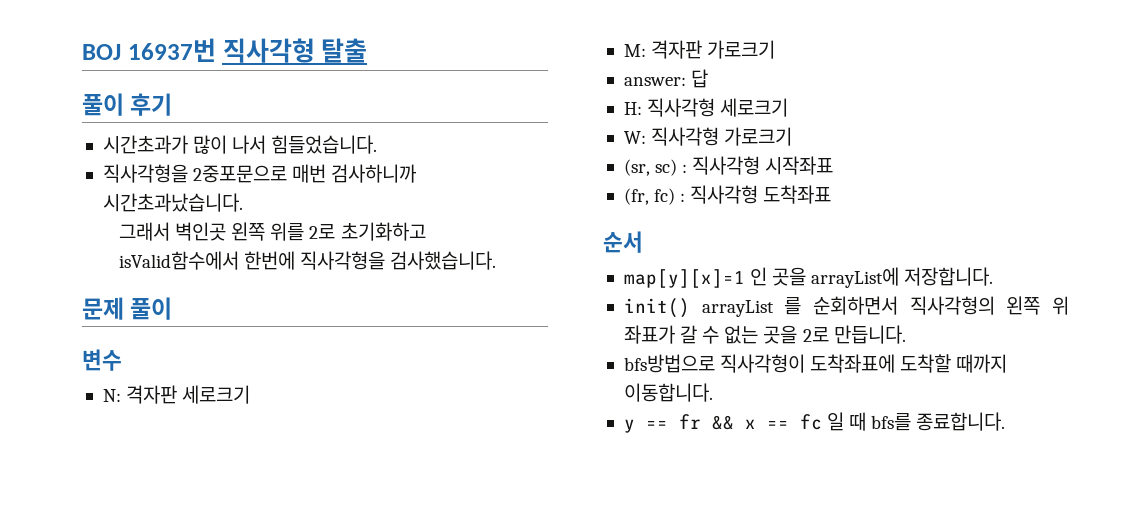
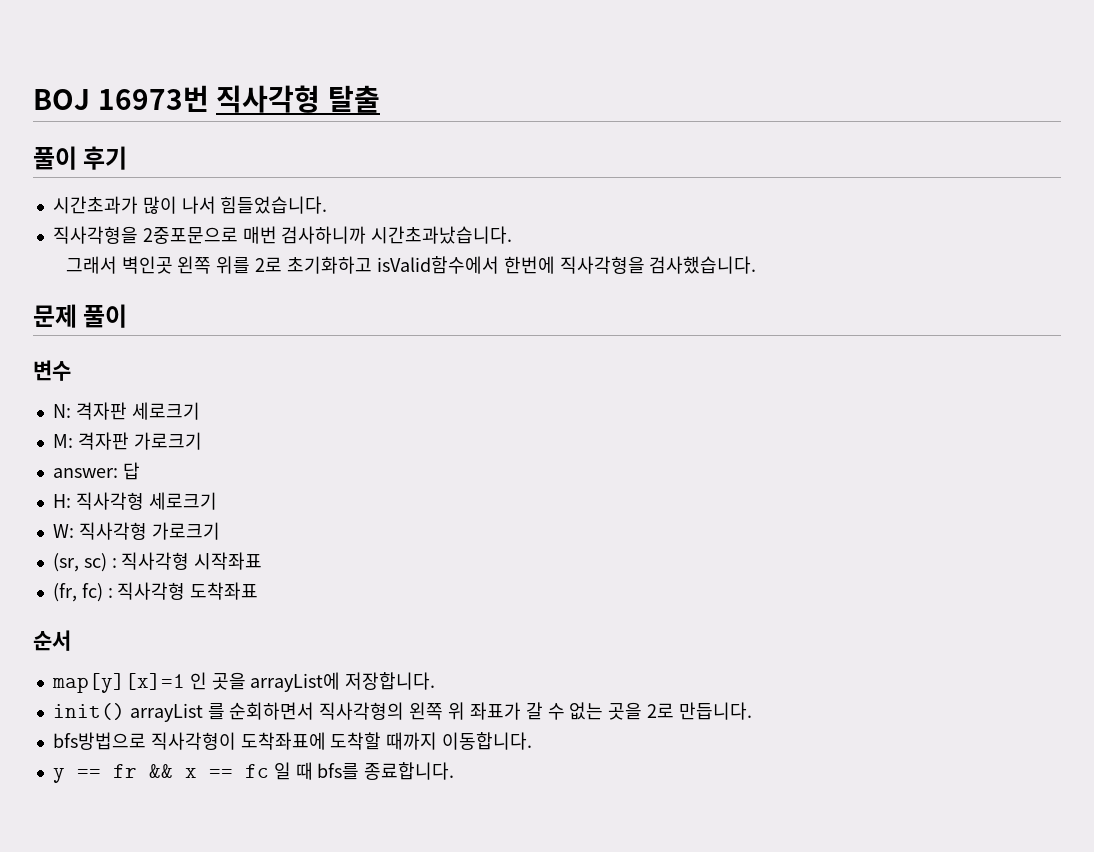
- BOJ 16937번 직사각형 탈출
+ BOJ 16973번 직사각형 탈출

